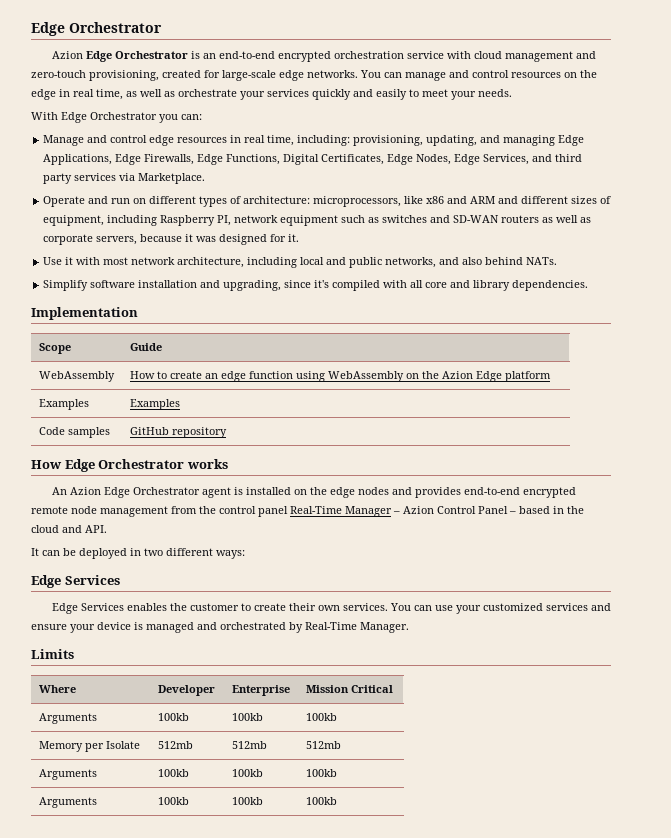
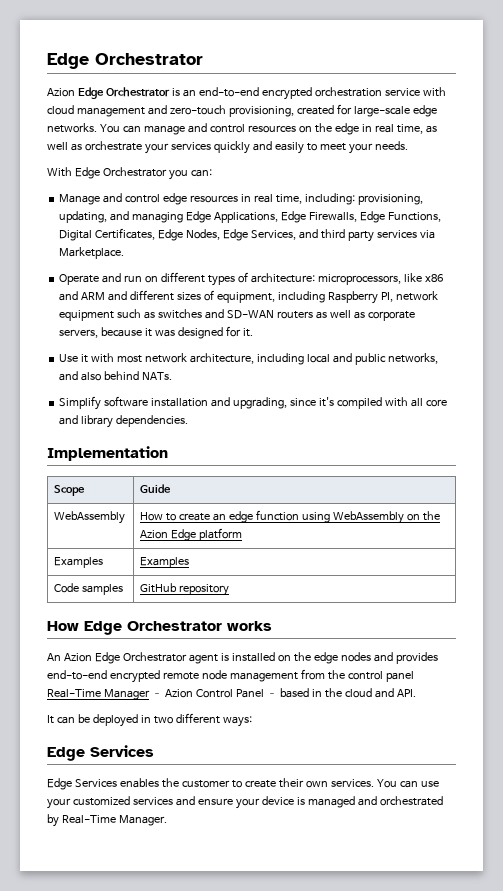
- Limits
- Where | Developer | Enterprise | Mission Critical
- Arguments | 100kb | 100kb | 100kb
- Memory per Isolate | 512mb | 512mb | 512mb
- Arguments | 100kb | 100kb | 100kb
- Arguments | 100kb | 100kb | 100kb

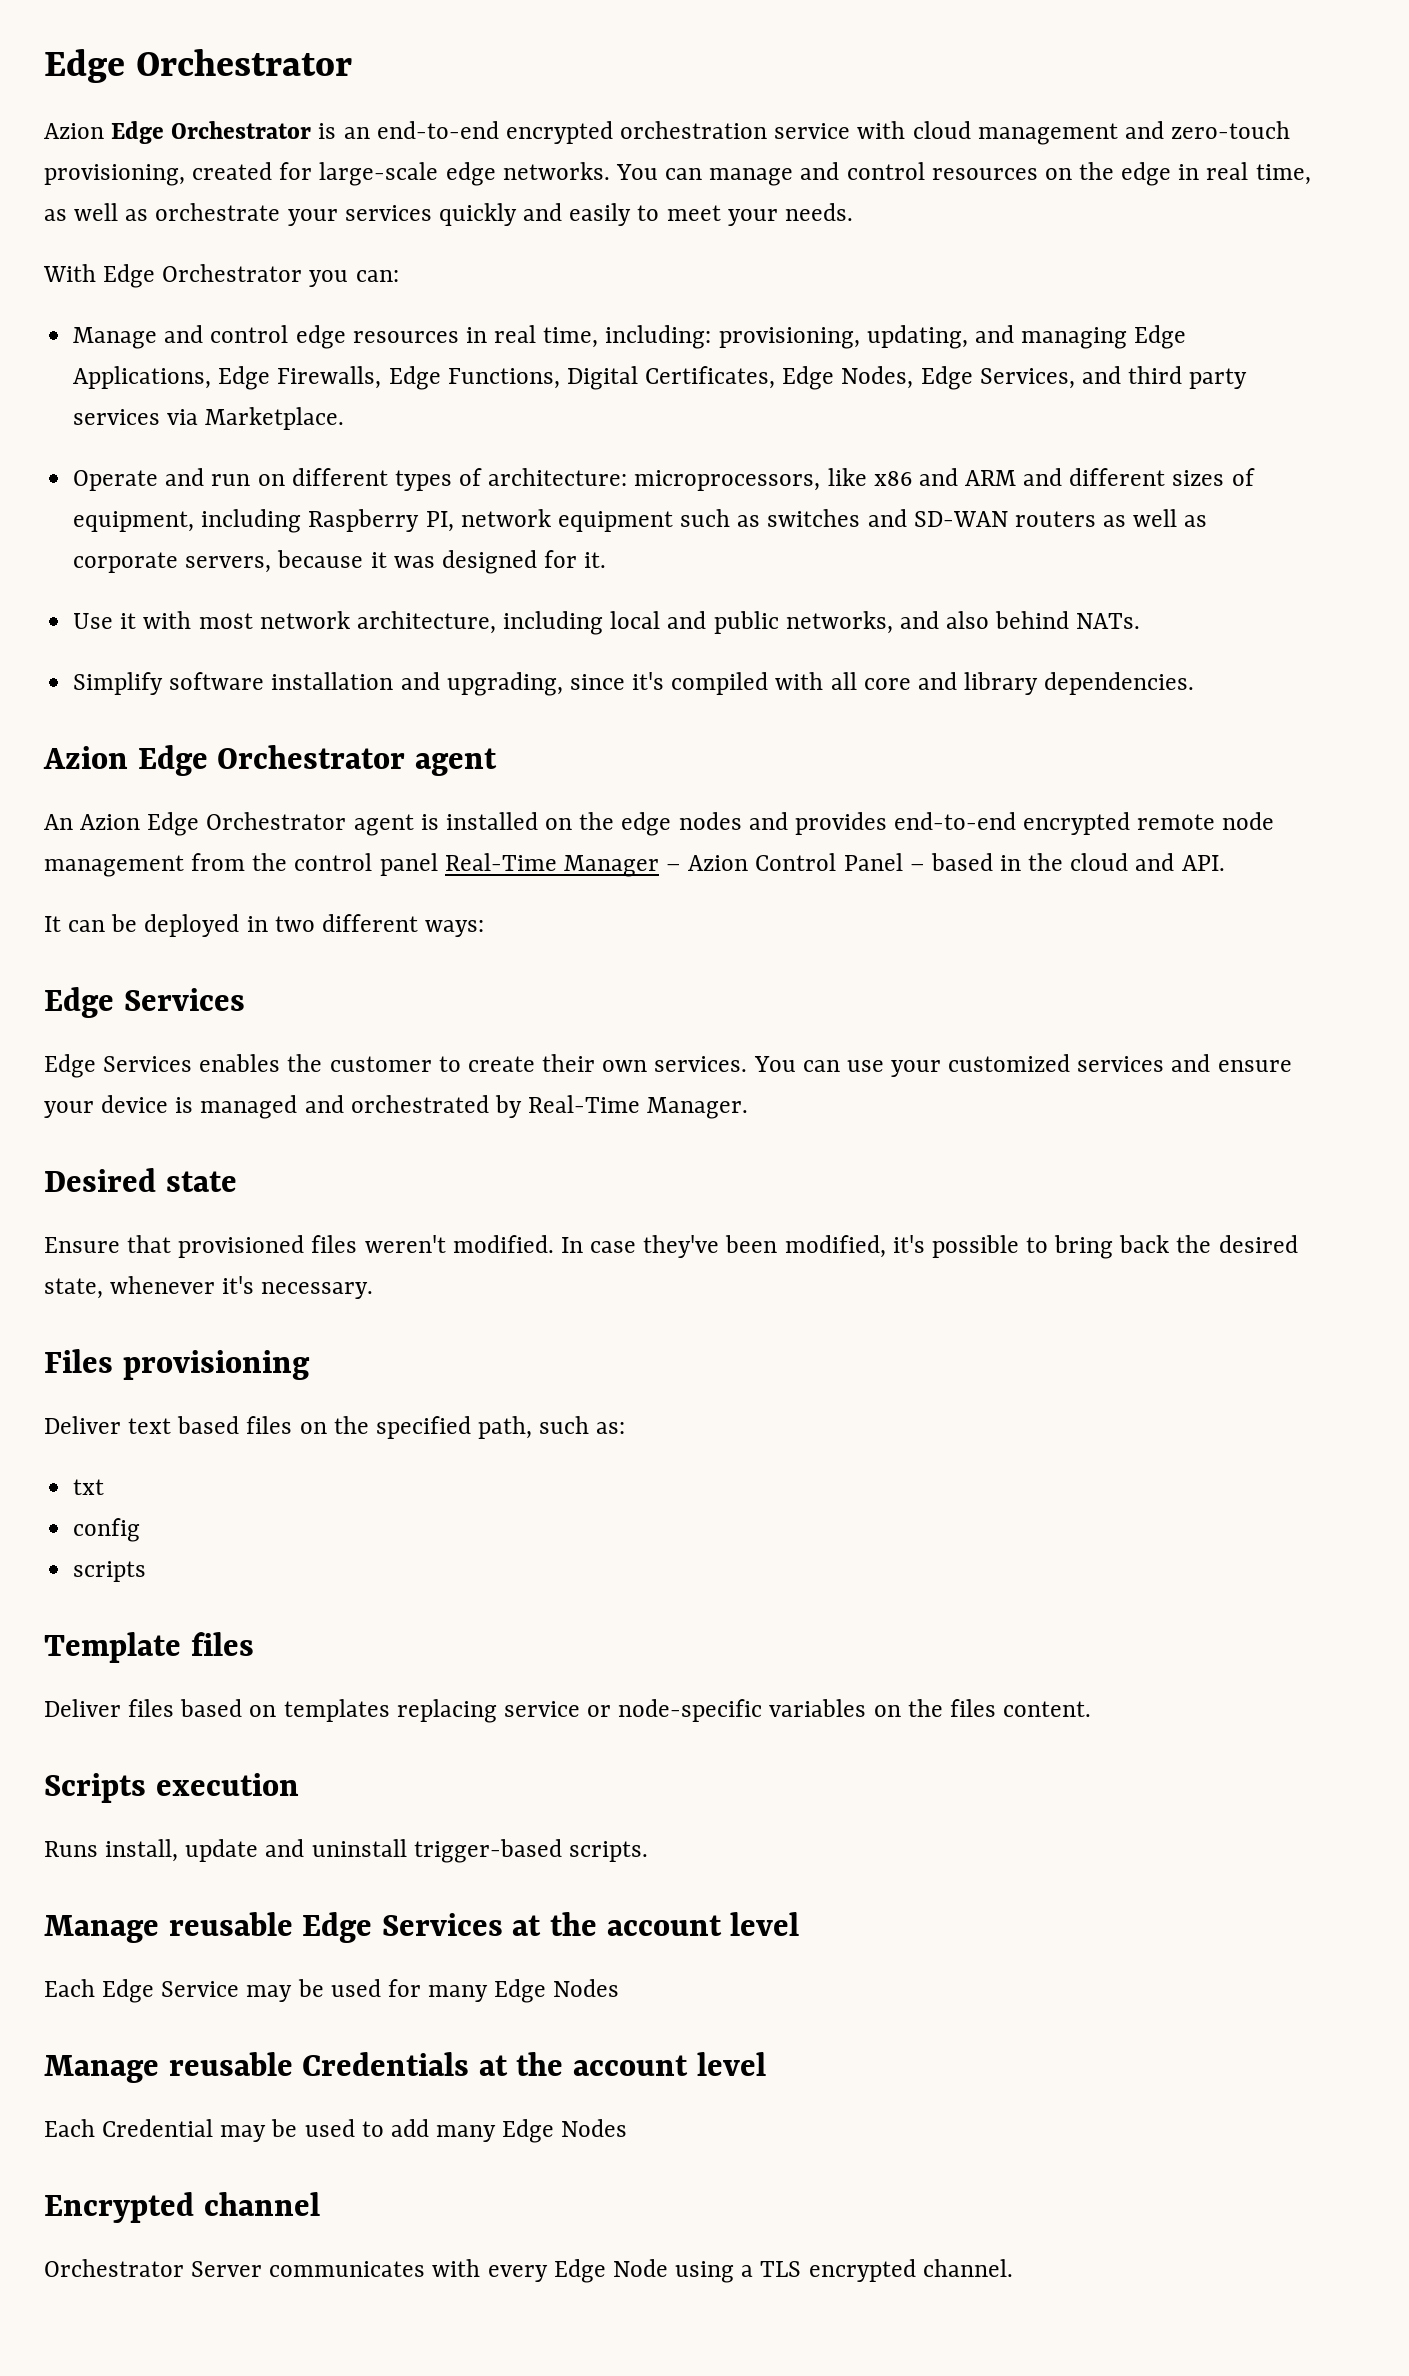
  Simplify software installation and upgrading, since it's compiled with all core and library dependencies.
- Implementation
- Scope | Guide
- WebAssembly | How to create an edge function using WebAssembly on the Azion Edge platform
- Examples | Examples
- Code samples | GitHub repository
- How Edge Orchestrator works
+ Azion Edge Orchestrator agent
+ Desired state
+ Ensure that provisioned files weren't modified. In case they've been modified, it's possible to bring back the desired state, whenever it's necessary.
+ Files provisioning
+ Deliver text based files on the specified path, such as:
+ txt
+ config
+ scripts
+ Template files
+ Deliver files based on templates replacing service or node-specific variables on the files content.
+ Scripts execution
+ Runs install, update and uninstall trigger-based scripts.
+ Manage reusable Edge Services at the account level
+ Each Edge Service may be used for many Edge Nodes
+ Manage reusable Credentials at the account level
+ Each Credential may be used to add many Edge Nodes
+ Encrypted channel
+ Orchestrator Server communicates with every Edge Node using a TLS encrypted channel.

